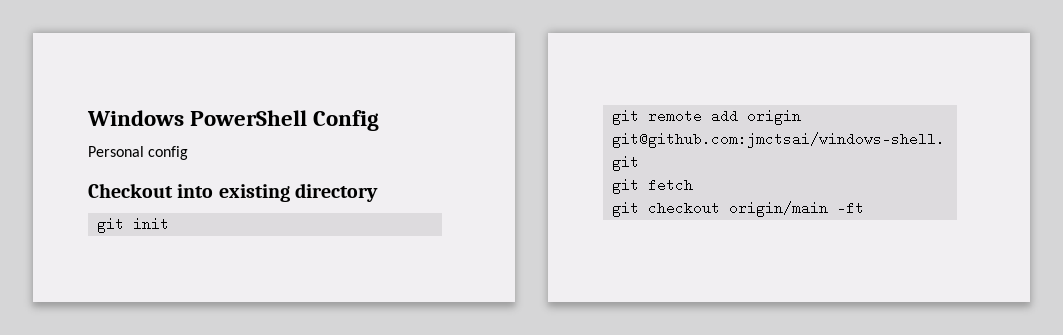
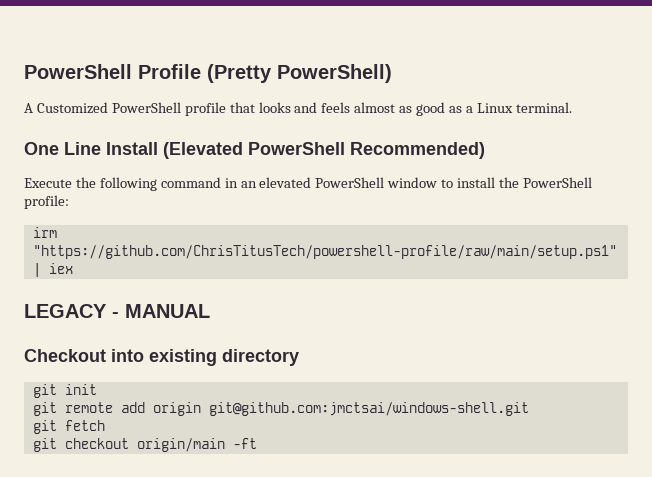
- Windows PowerShell Config
- Personal config
+ PowerShell Profile (Pretty PowerShell)
+ A Customized PowerShell profile that looks and feels almost as good as a Linux terminal.
+ One Line Install (Elevated PowerShell Recommended)
+ Execute the following command in an elevated PowerShell window to install the PowerShell profile:
+ irm "https://github.com/ChrisTitusTech/powershell-profile/raw/main/setup.ps1" | iex
+ LEGACY - MANUAL

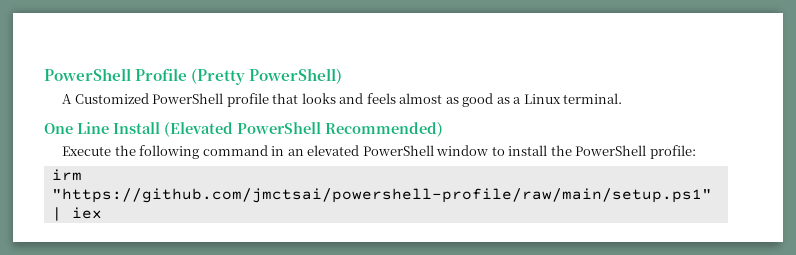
- irm "https://github.com/ChrisTitusTech/powershell-profile/raw/main/setup.ps1" | iex
+ irm "https://github.com/jmctsai/powershell-profile/raw/main/setup.ps1" | iex
- LEGACY - MANUAL
- Checkout into existing directory
- git init
- git remote add origin git@github.com:jmctsai/windows-shell.git
- git fetch
- git checkout origin/main -ft

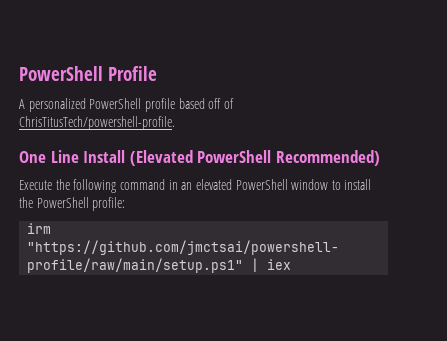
- PowerShell Profile (Pretty PowerShell)
+ PowerShell Profile
- A Customized PowerShell profile that looks and feels almost as good as a Linux terminal.
+ A personalized PowerShell profile based off of ChrisTitusTech/powershell-profile.

